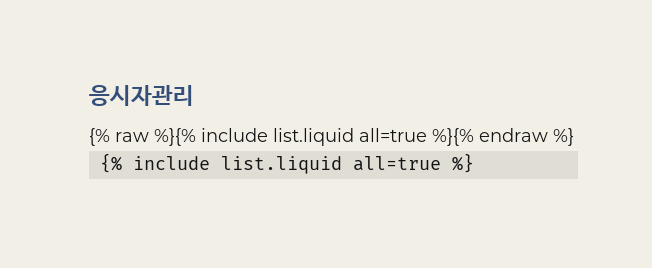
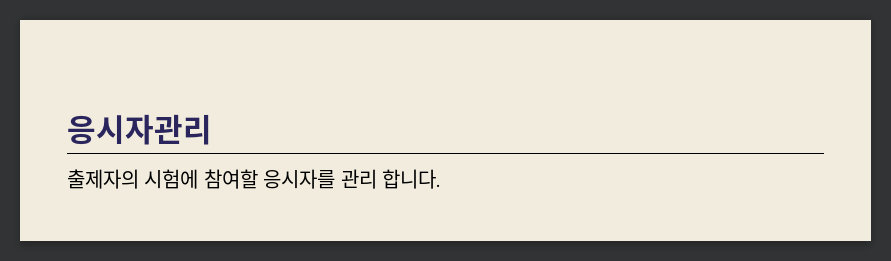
- {% raw %}{% include list.liquid all=true %}{% endraw %}
- {% include list.liquid all=true %}
+ 출제자의 시험에 참여할 응시자를 관리 합니다.

